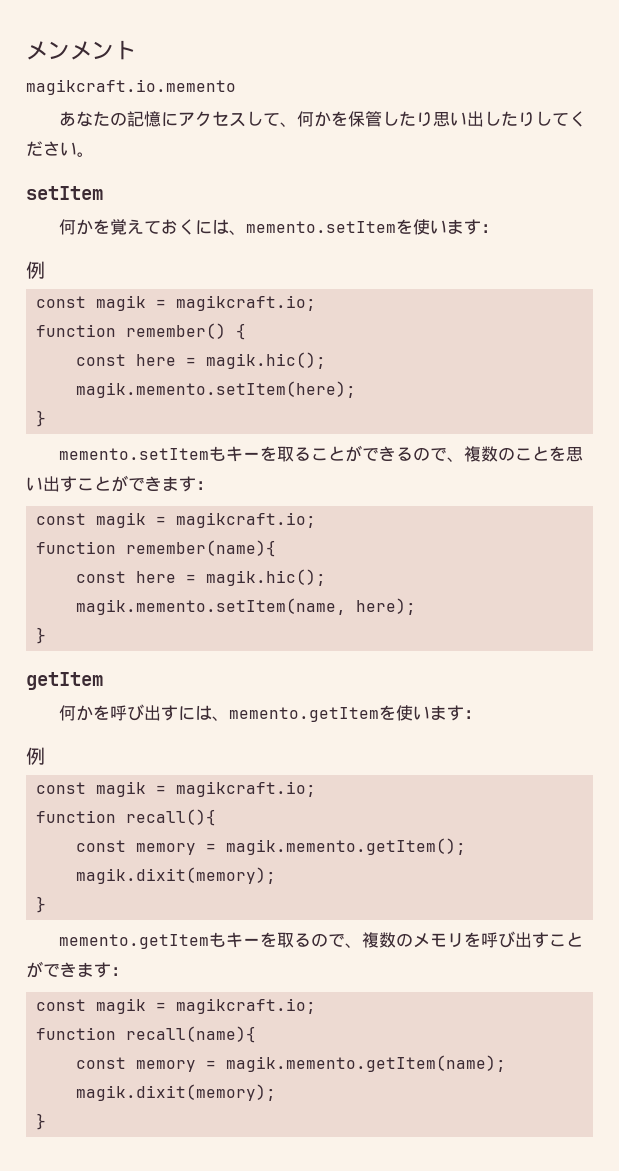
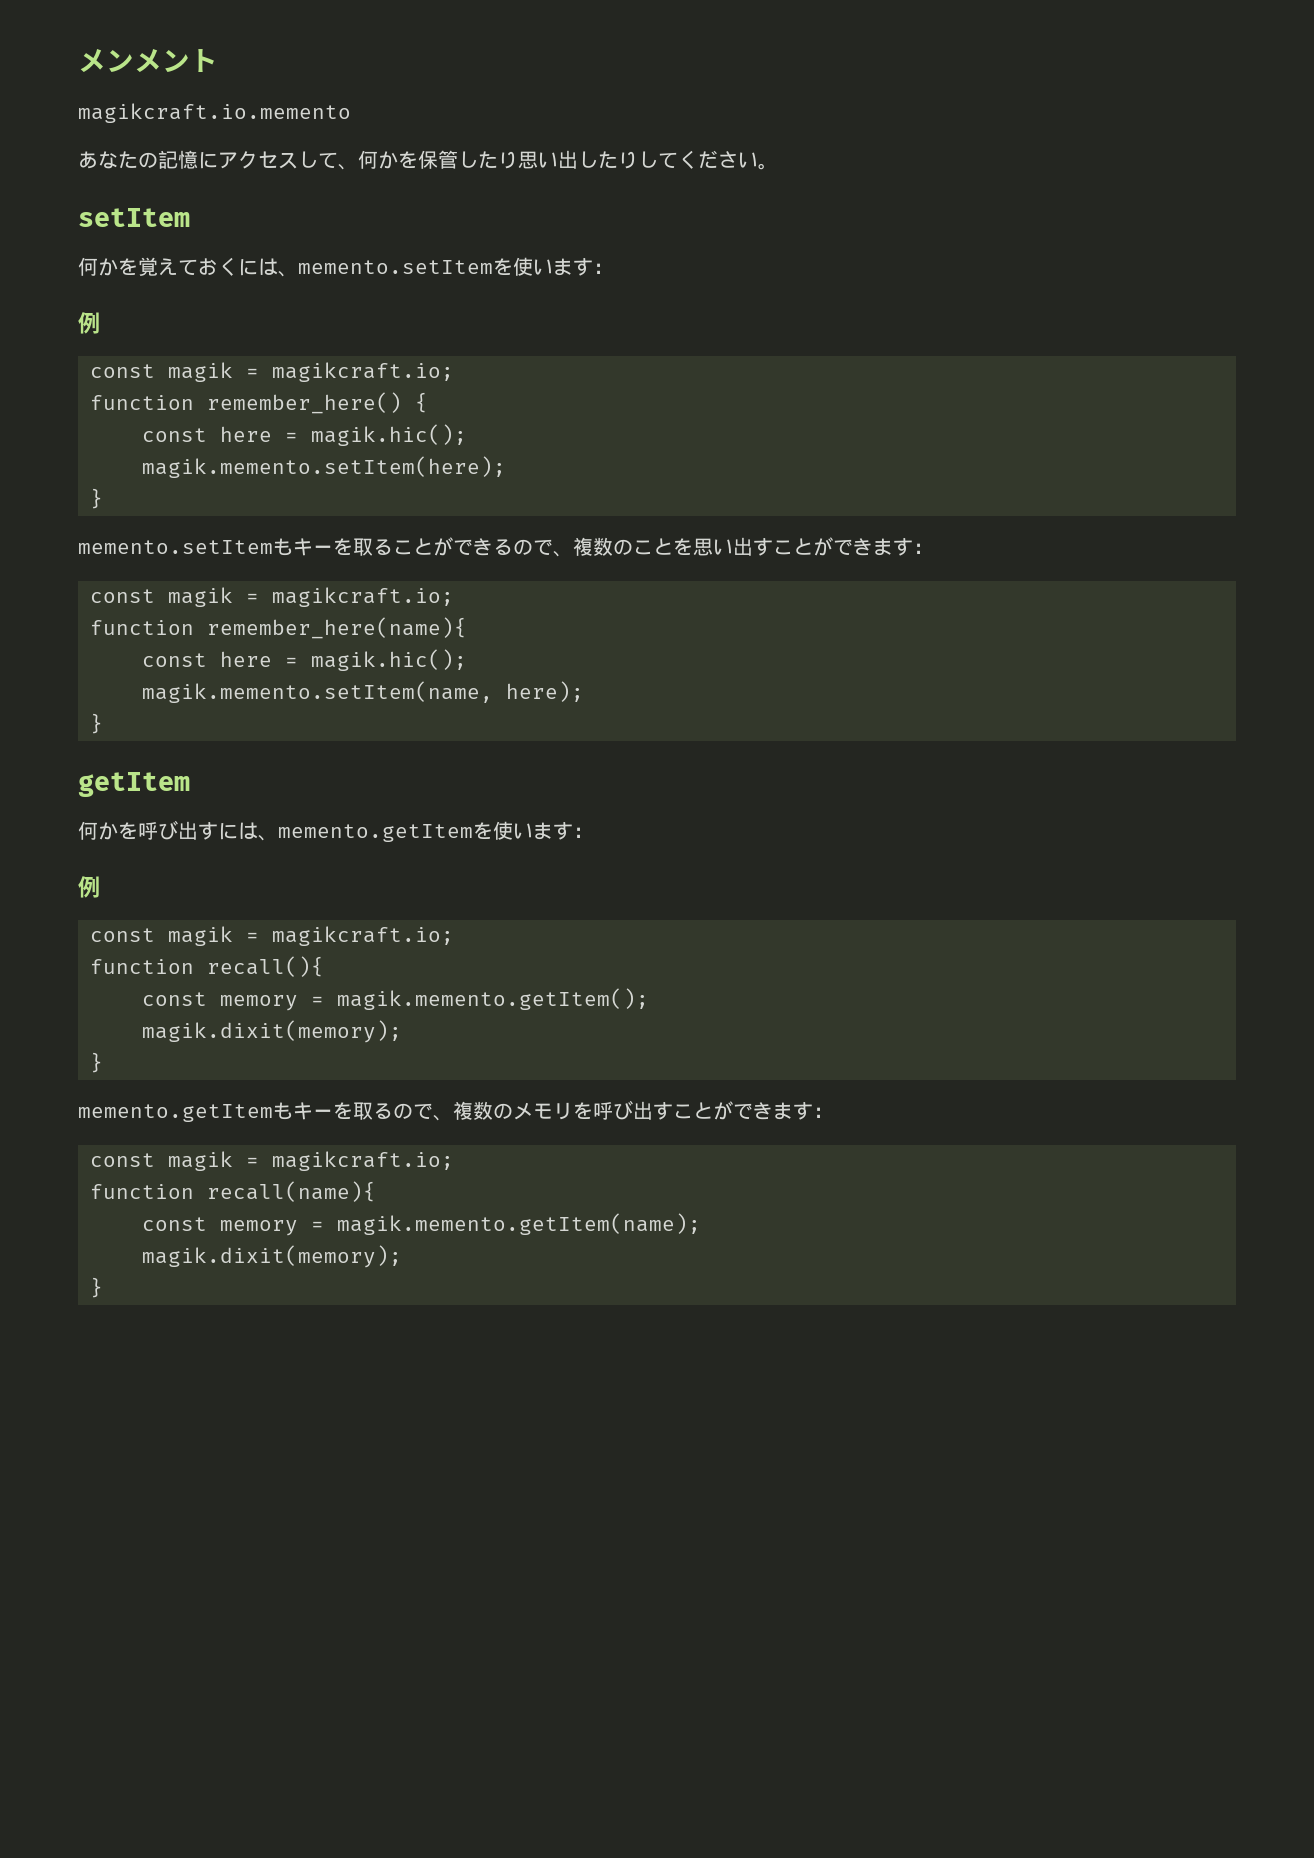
- function remember() {
+ function remember_here() {
- function remember(name){
+ function remember_here(name){

